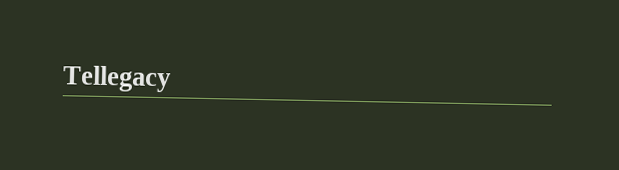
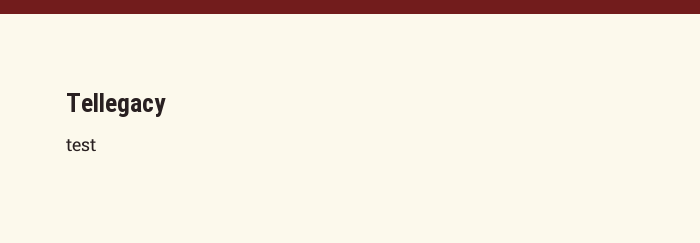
+ test

